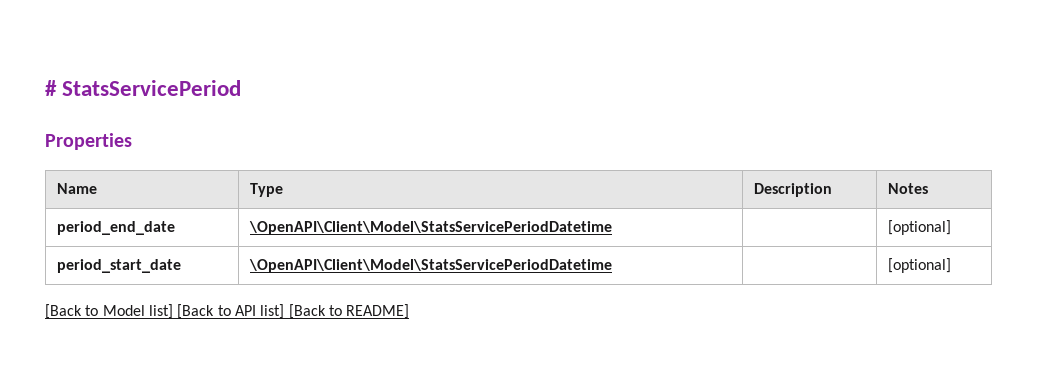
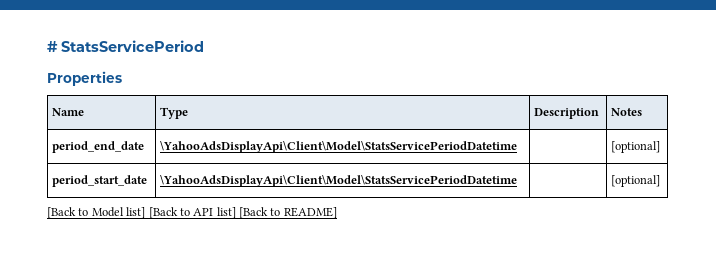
- period_end_date | \OpenAPI\Client\Model\StatsServicePeriodDatetime | | [optional]
+ period_end_date | \YahooAdsDisplayApi\Client\Model\StatsServicePeriodDatetime | | [optional]
- period_start_date | \OpenAPI\Client\Model\StatsServicePeriodDatetime | | [optional]
+ period_start_date | \YahooAdsDisplayApi\Client\Model\StatsServicePeriodDatetime | | [optional]

